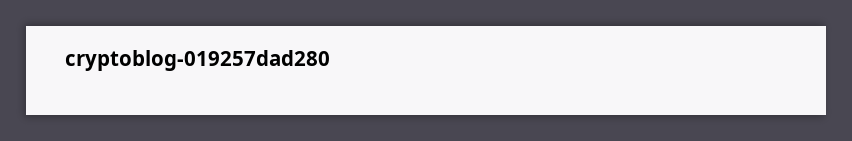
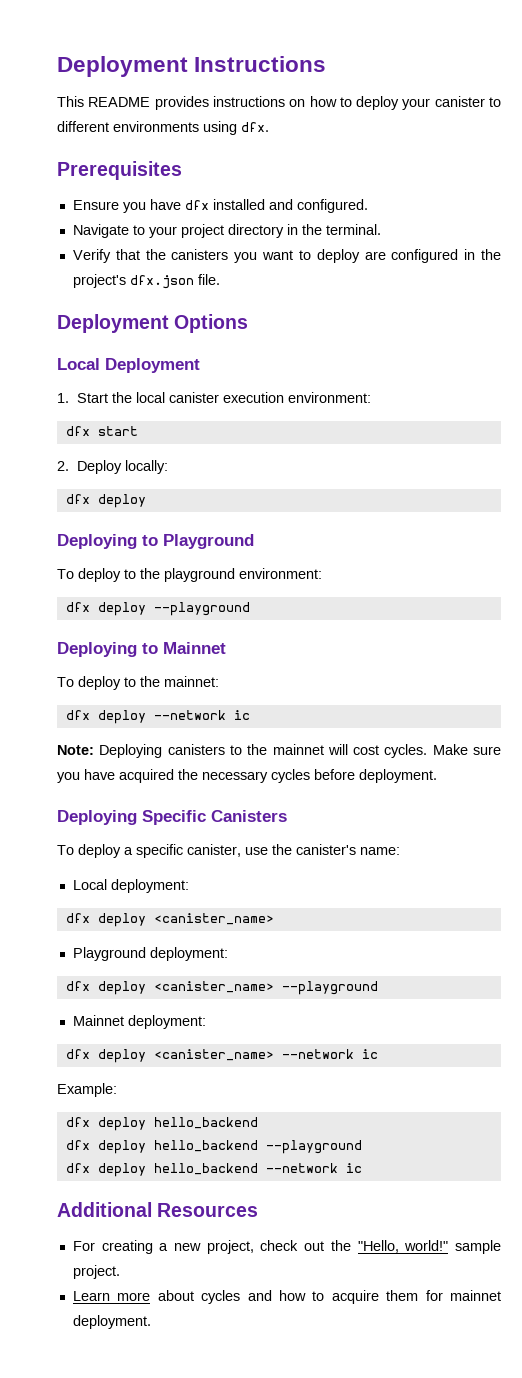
- cryptoblog-019257dad280
+ Deployment Instructions
+ This README provides instructions on how to deploy your canister to different environments using dfx.
+ Prerequisites
+ Ensure you have dfx installed and configured.
+ Navigate to your project directory in the terminal.
+ Verify that the canisters you want to deploy are configured in the project's dfx.json file.
+ Deployment Options
+ Local Deployment
+ 1. Start the local canister execution environment:
+ dfx start
+ 2. Deploy locally:
+ dfx deploy
+ Deploying to Playground
+ To deploy to the playground environment:
+ dfx deploy --playground
+ Deploying to Mainnet
+ To deploy to the mainnet:
+ dfx deploy --network ic
+ Note: Deploying canisters to the mainnet will cost cycles. Make sure you have acquired the necessary cycles before deployment.
+ Deploying Specific Canisters
+ To deploy a specific canister, use the canister's name:
+ Local deployment:
+ dfx deploy <canister_name>
+ Playground deployment:
+ dfx deploy <canister_name> --playground
+ Mainnet deployment:
+ dfx deploy <canister_name> --network ic
+ Example:
+ dfx deploy hello_backend
+ dfx deploy hello_backend --playground
+ dfx deploy hello_backend --network ic
+ Additional Resources
+ For creating a new project, check out the "Hello, world!" sample project.
+ Learn more about cycles and how to acquire them for mainnet deployment.

